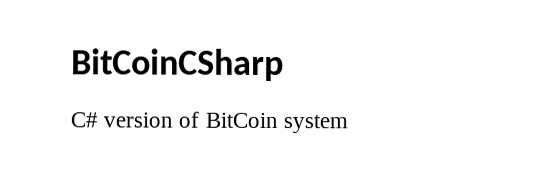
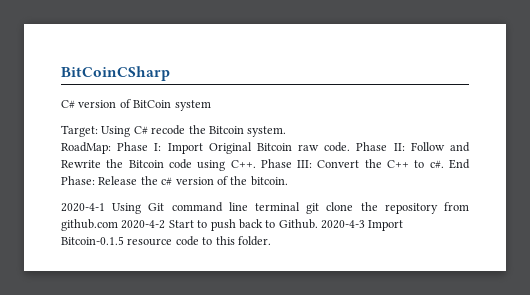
+ Target: Using C# recode the Bitcoin system.
+ RoadMap: Phase I: Import Original Bitcoin raw code. Phase II: Follow and Rewrite the Bitcoin code using C++. Phase III: Convert the C++ to c#. End Phase: Release the c# version of the bitcoin.
+ 2020-4-1 Using Git command line terminal git clone the repository from github.com 2020-4-2 Start to push back to Github. 2020-4-3 Import Bitcoin-0.1.5 resource code to this folder.

